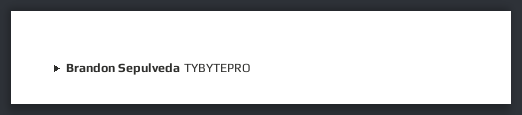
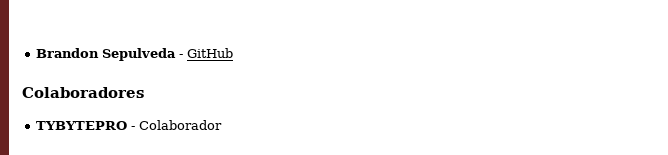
- Brandon Sepulveda TYBYTEPRO
+ Brandon Sepulveda - GitHub
+ Colaboradores
+ TYBYTEPRO - Colaborador

